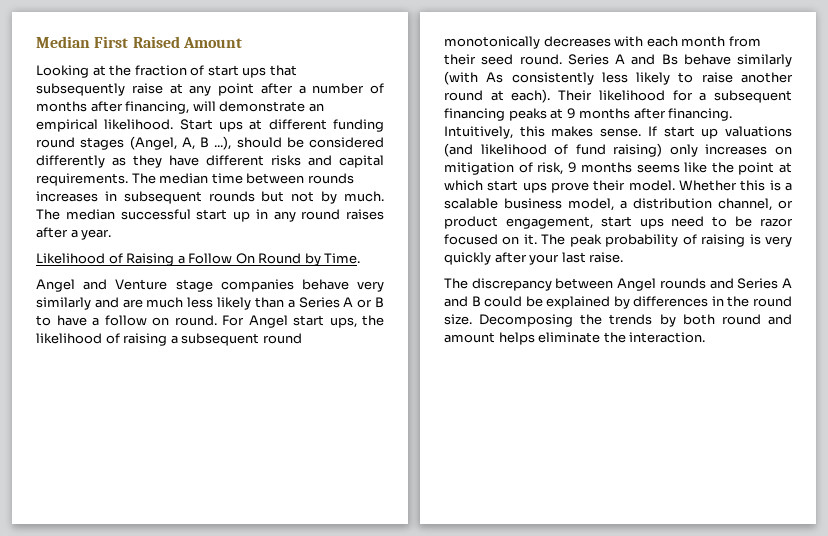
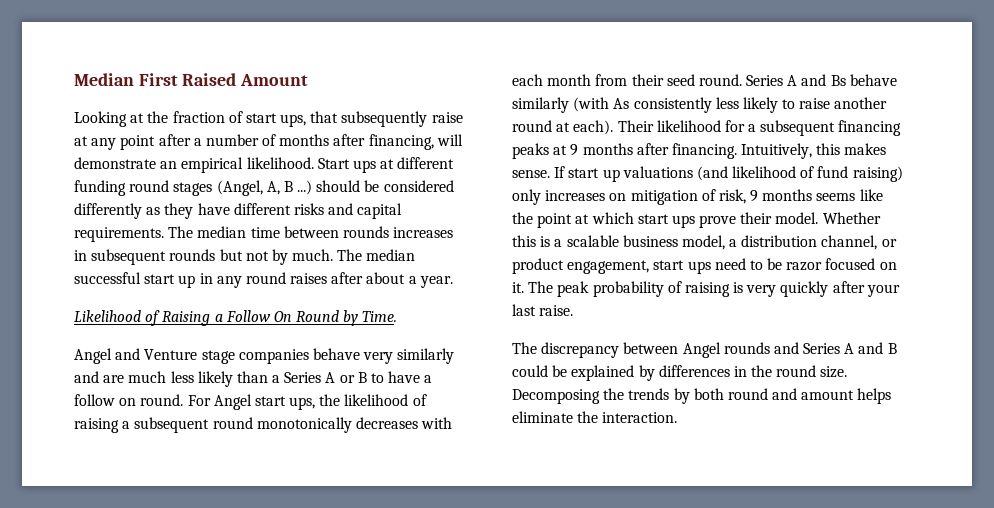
- Looking at the fraction of start ups that subsequently raise at any point after a number of months after financing, will demonstrate an empirical likelihood.
+ Looking at the fraction of start ups, that subsequently raise at any point after a number of months after financing, will demonstrate an empirical likelihood.
- Start ups at different funding round stages (Angel, A, B ...), should be considered differently as they have different risks and capital requirements.
+ Start ups at different funding round stages (Angel, A, B ...) should be considered differently as they have different risks and capital requirements.
- The median successful start up in any round raises after a year.
+ The median successful start up in any round raises after about a year.

